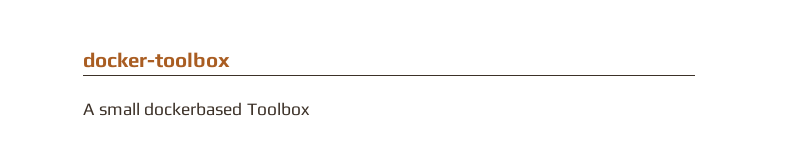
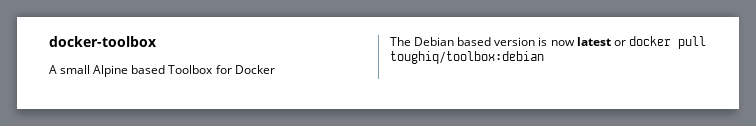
- A small dockerbased Toolbox
+ A small Alpine based Toolbox for Docker
+ The Debian based version is now latest or docker pull toughiq/toolbox:debian

